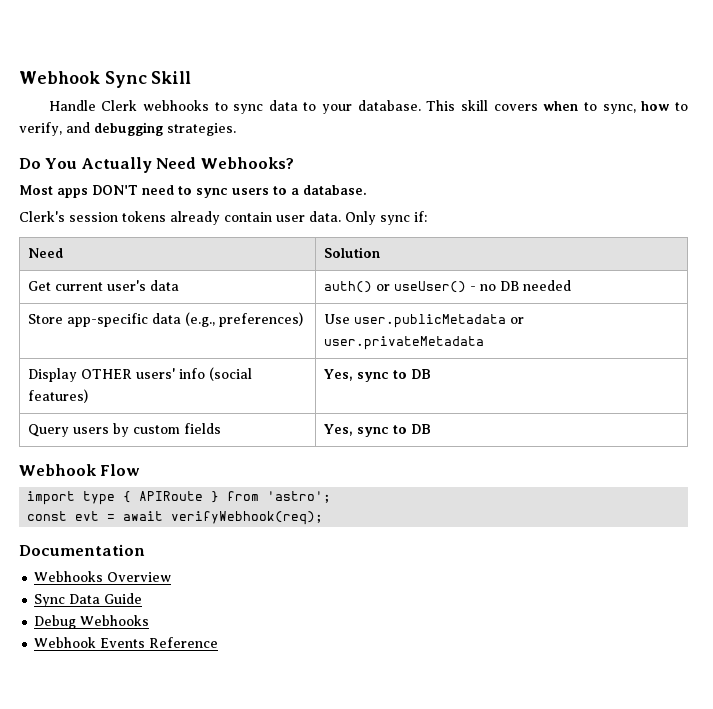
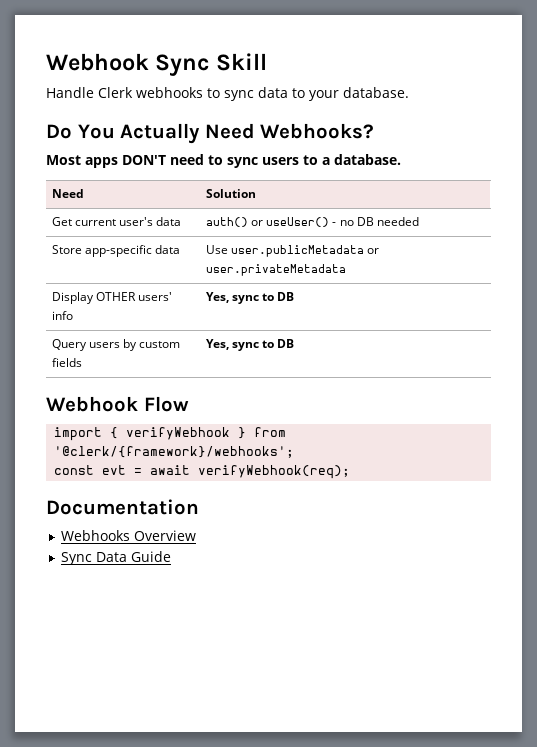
- This skill covers when to sync, how to verify, and debugging strategies.
- Clerk's session tokens already contain user data. Only sync if:
- Store app-specific data (e.g., preferences) | Use user.publicMetadata or user.privateMetadata
+ Store app-specific data | Use user.publicMetadata or user.privateMetadata
- Display OTHER users' info (social features) | Yes, sync to DB
+ Display OTHER users' info | Yes, sync to DB
- import type { APIRoute } from 'astro';
+ import { verifyWebhook } from '@clerk/{framework}/webhooks';
- Debug Webhooks
- Webhook Events Reference

